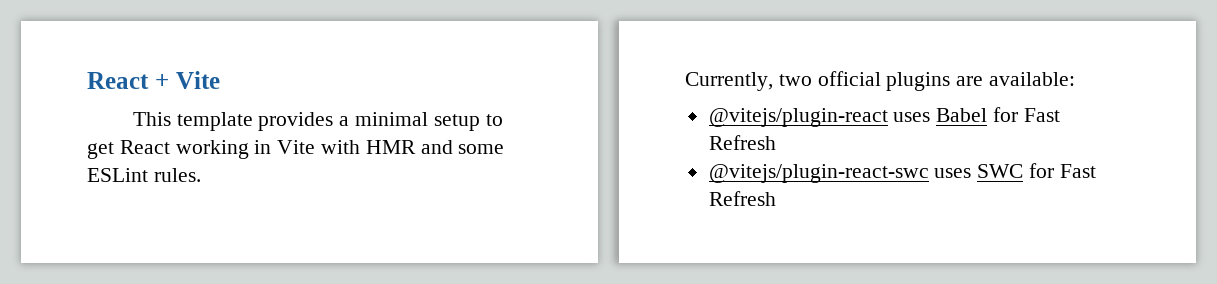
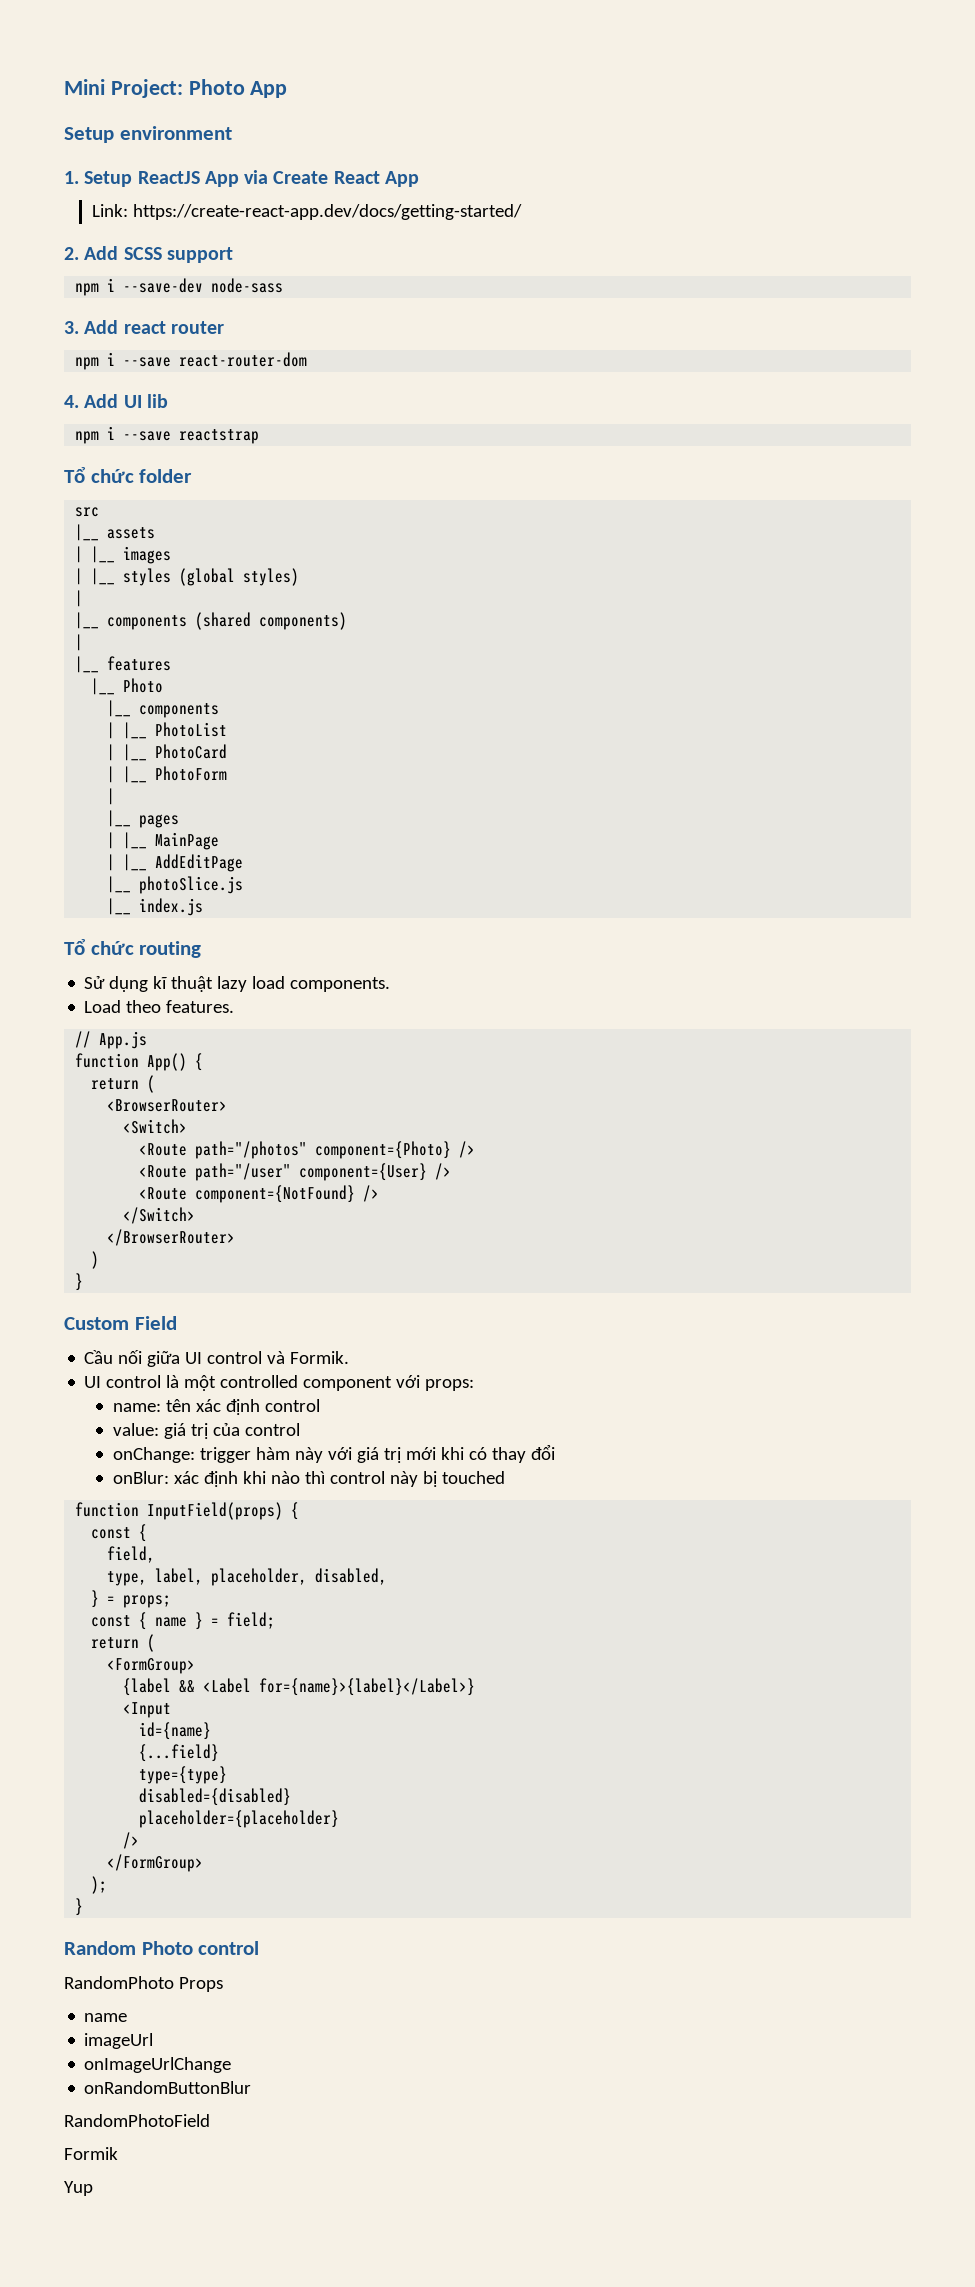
- React + Vite
- This template provides a minimal setup to get React working in Vite with HMR and some ESLint rules.
- Currently, two official plugins are available:
- @vitejs/plugin-react uses Babel for Fast Refresh
- @vitejs/plugin-react-swc uses SWC for Fast Refresh
+ Mini Project: Photo App
+ Setup environment
+ 1. Setup ReactJS App via Create React App
+ Link: https://create-react-app.dev/docs/getting-started/
+ 2. Add SCSS support
+ npm i --save-dev node-sass
+ 3. Add react router
+ npm i --save react-router-dom
+ 4. Add UI lib
+ npm i --save reactstrap
+ Tổ chức folder
+ src
+ |__ assets
+ | |__ images
+ | |__ styles (global styles)
+ |
+ |__ components (shared components)
+ |
+ |__ features
+ |__ Photo
+ |__ components
+ | |__ PhotoList
+ | |__ PhotoCard
+ | |__ PhotoForm
+ |
+ |__ pages
+ | |__ MainPage
+ | |__ AddEditPage
+ |__ photoSlice.js
+ |__ index.js
+ Tổ chức routing
+ Sử dụng kĩ thuật lazy load components.
+ Load theo features.
+ // App.js
+ function App() {
+ return (
+ <BrowserRouter>
+ <Switch>
+ <Route path="/photos" component={Photo} />
+ <Route path="/user" component={User} />
+ <Route component={NotFound} />
+ </Switch>
+ </BrowserRouter>
+ )
+ }
+ Custom Field
+ Cầu nối giữa UI control và Formik.
+ UI control là một controlled component với props:
+ name: tên xác định control
+ value: giá trị của control
+ onChange: trigger hàm này với giá trị mới khi có thay đổi
+ onBlur: xác định khi nào thì control này bị touched
+ function InputField(props) {
+ const {
+ field,
+ type, label, placeholder, disabled,
+ } = props;
+ const { name } = field;
+ return (
+ <FormGroup>
+ {label && <Label for={name}>{label}</Label>}
+ <Input
+ id={name}
+ {...field}
+ type={type}
+ disabled={disabled}
+ placeholder={placeholder}
+ />
+ </FormGroup>
+ );
+ }
+ Random Photo control
+ RandomPhoto Props
+ name
+ imageUrl
+ onImageUrlChange
+ onRandomButtonBlur
+ RandomPhotoField
+ Formik
+ Yup

